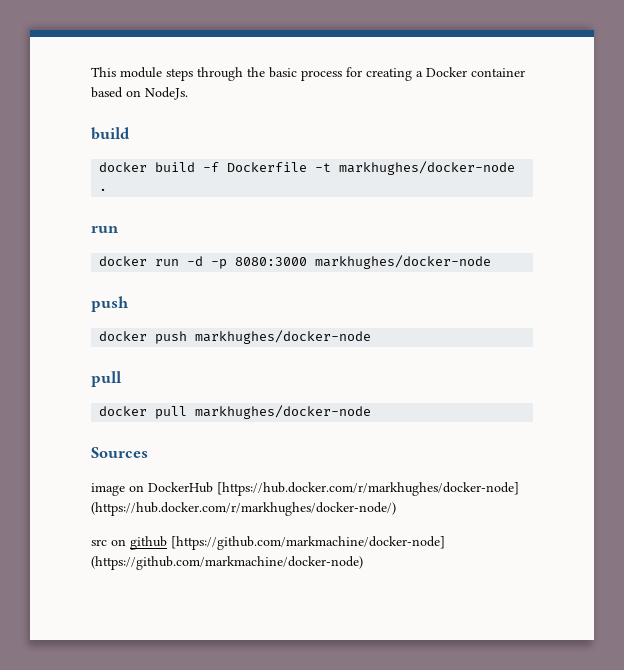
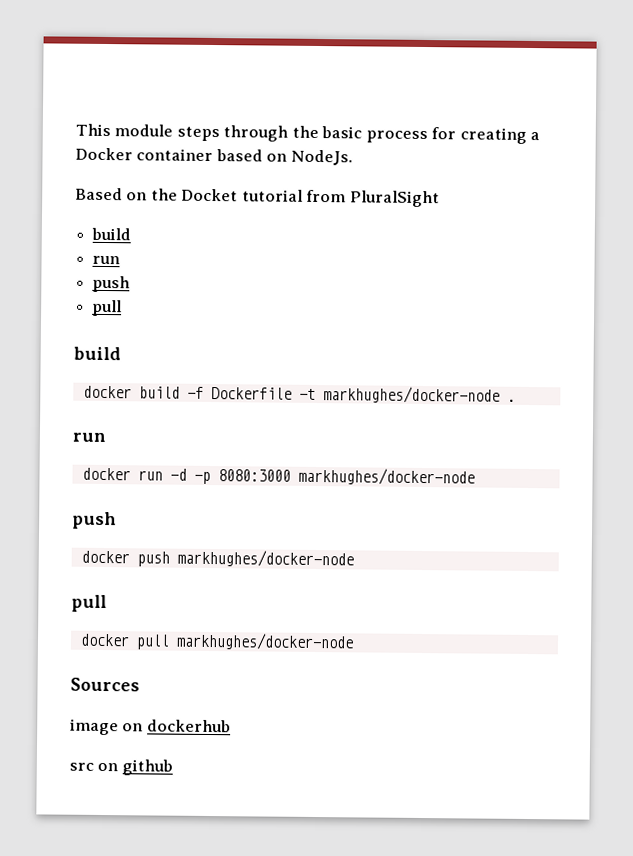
+ Based on the Docket tutorial from PluralSight
+ build
+ run
+ push
+ pull
- image on DockerHub [https://hub.docker.com/r/markhughes/docker-node] (https://hub.docker.com/r/markhughes/docker-node/)
+ image on dockerhub
- src on github [https://github.com/markmachine/docker-node] (https://github.com/markmachine/docker-node)
+ src on github

